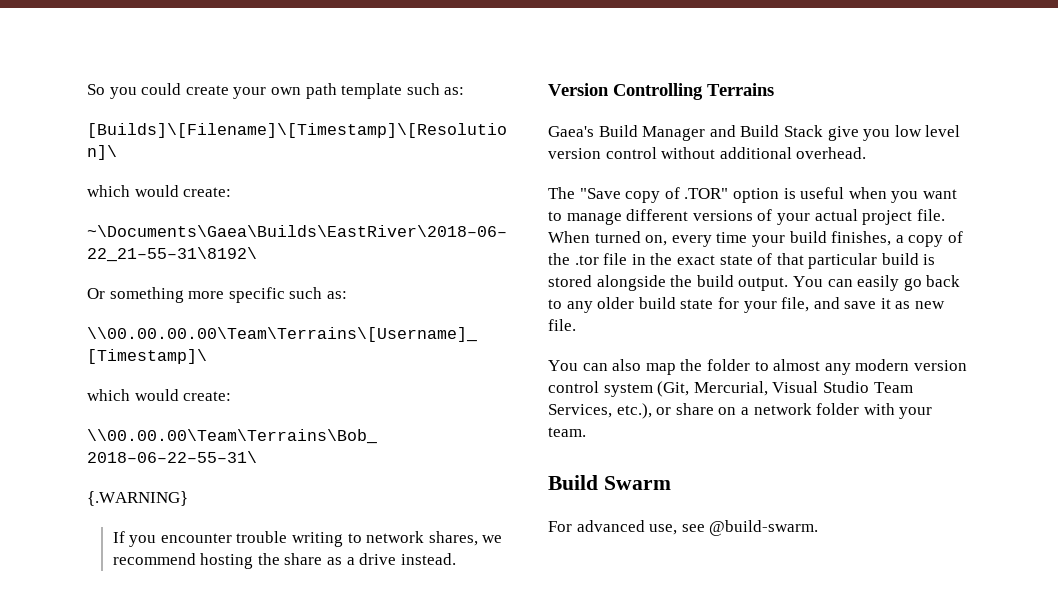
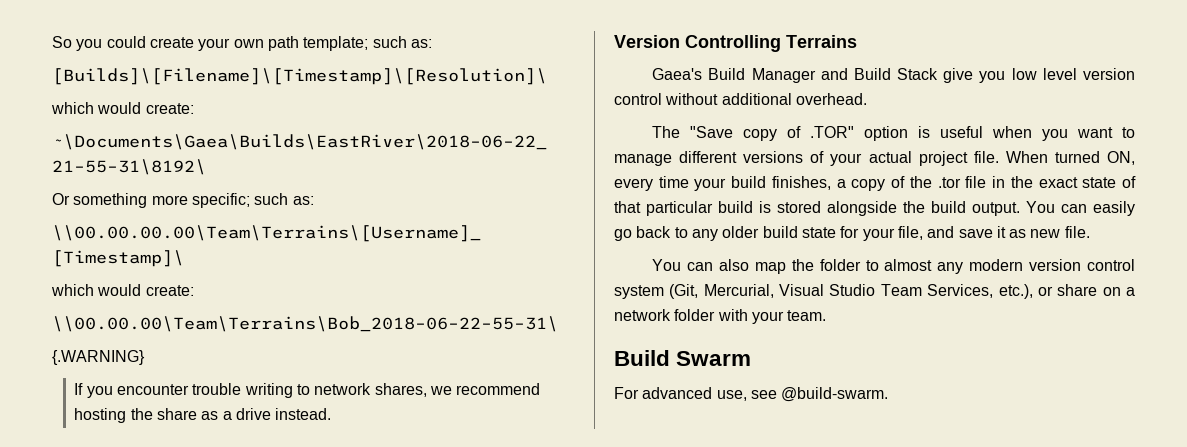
- So you could create your own path template such as:
+ So you could create your own path template; such as:
- Or something more specific such as:
+ Or something more specific; such as:
- When turned on, every time your build finishes, a copy of the .tor file in the exact state of that particular build is stored alongside the build output.
+ When turned ON, every time your build finishes, a copy of the .tor file in the exact state of that particular build is stored alongside the build output.

